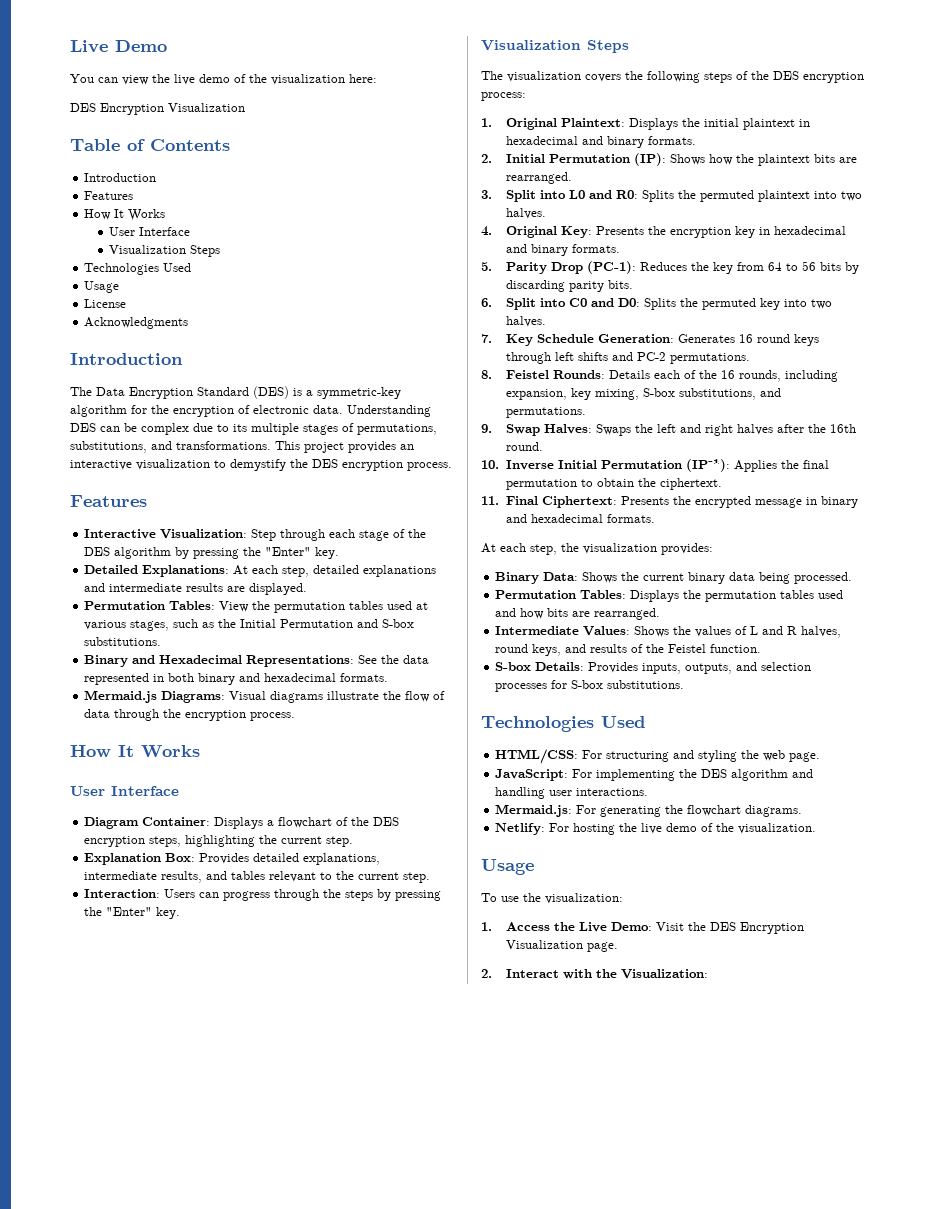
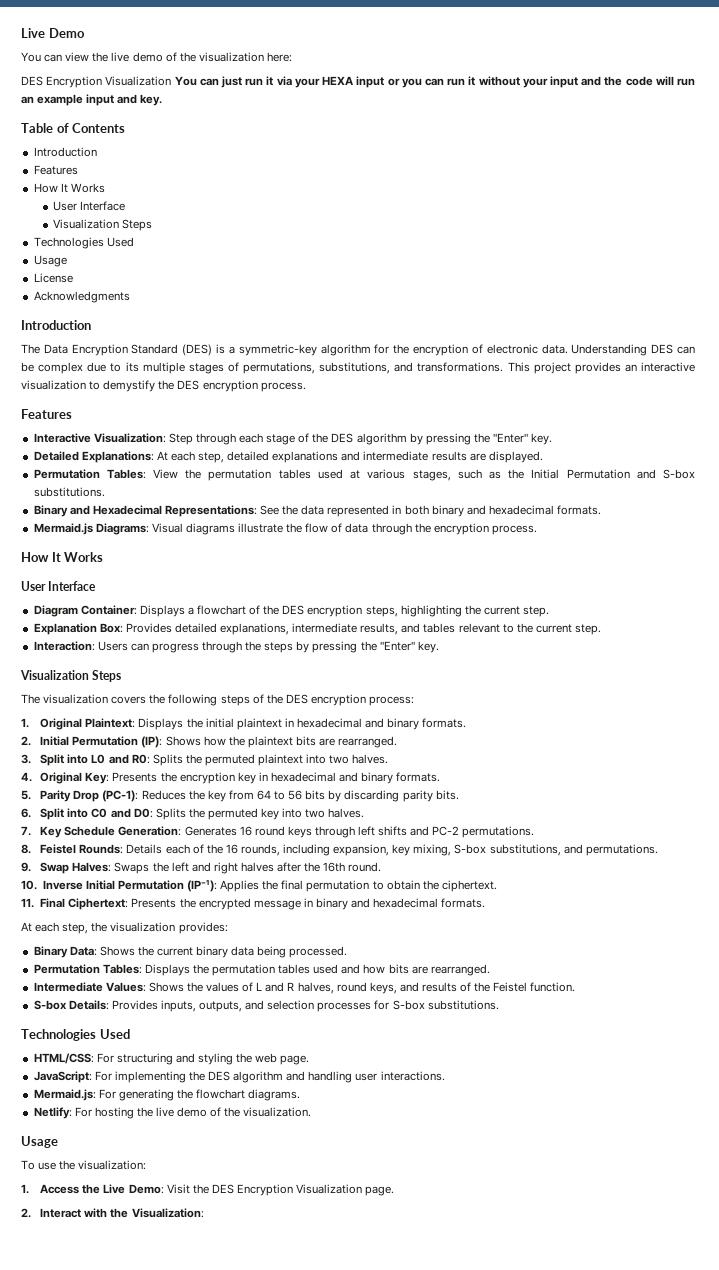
  You can view the live demo of the visualization here:
- DES Encryption Visualization
+ DES Encryption Visualization You can just run it via your HEXA input or you can run it without your input and the code will run an example input and key.

